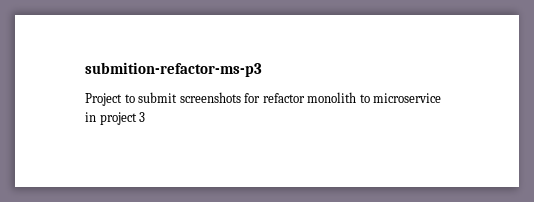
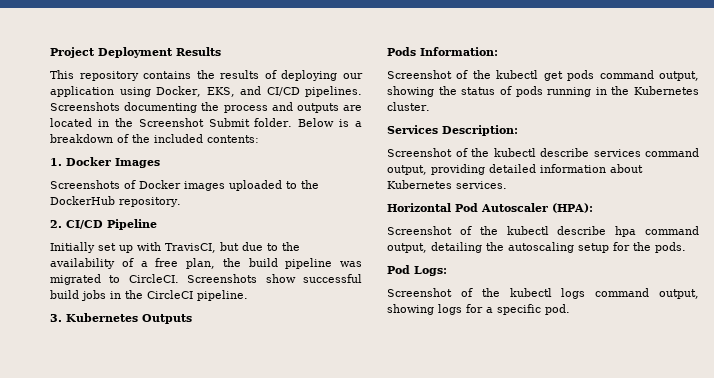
- submition-refactor-ms-p3
- Project to submit screenshots for refactor monolith to microservice in project 3
+ Project Deployment Results
+ This repository contains the results of deploying our application using Docker, EKS, and CI/CD pipelines. Screenshots documenting the process and outputs are located in the Screenshot Submit folder. Below is a breakdown of the included contents:
+ 1. Docker Images
+ Screenshots of Docker images uploaded to the DockerHub repository.
+ 2. CI/CD Pipeline
+ Initially set up with TravisCI, but due to the availability of a free plan, the build pipeline was migrated to CircleCI. Screenshots show successful build jobs in the CircleCI pipeline.
+ 3. Kubernetes Outputs
+ Pods Information:
+ Screenshot of the kubectl get pods command output, showing the status of pods running in the Kubernetes cluster.
+ Services Description:
+ Screenshot of the kubectl describe services command output, providing detailed information about Kubernetes services.
+ Horizontal Pod Autoscaler (HPA):
+ Screenshot of the kubectl describe hpa command output, detailing the autoscaling setup for the pods.
+ Pod Logs:
+ Screenshot of the kubectl logs command output, showing logs for a specific pod.

